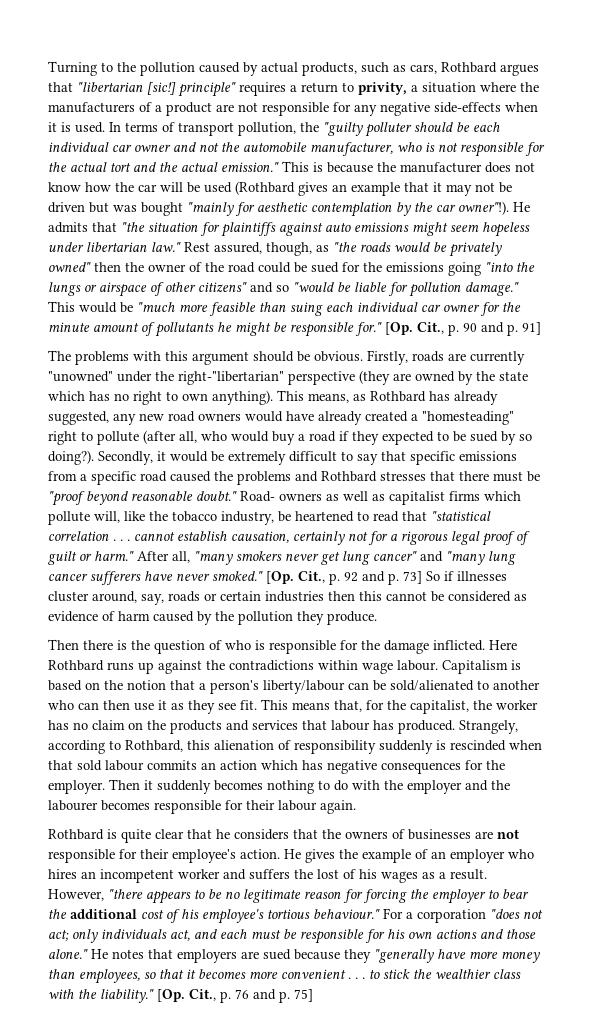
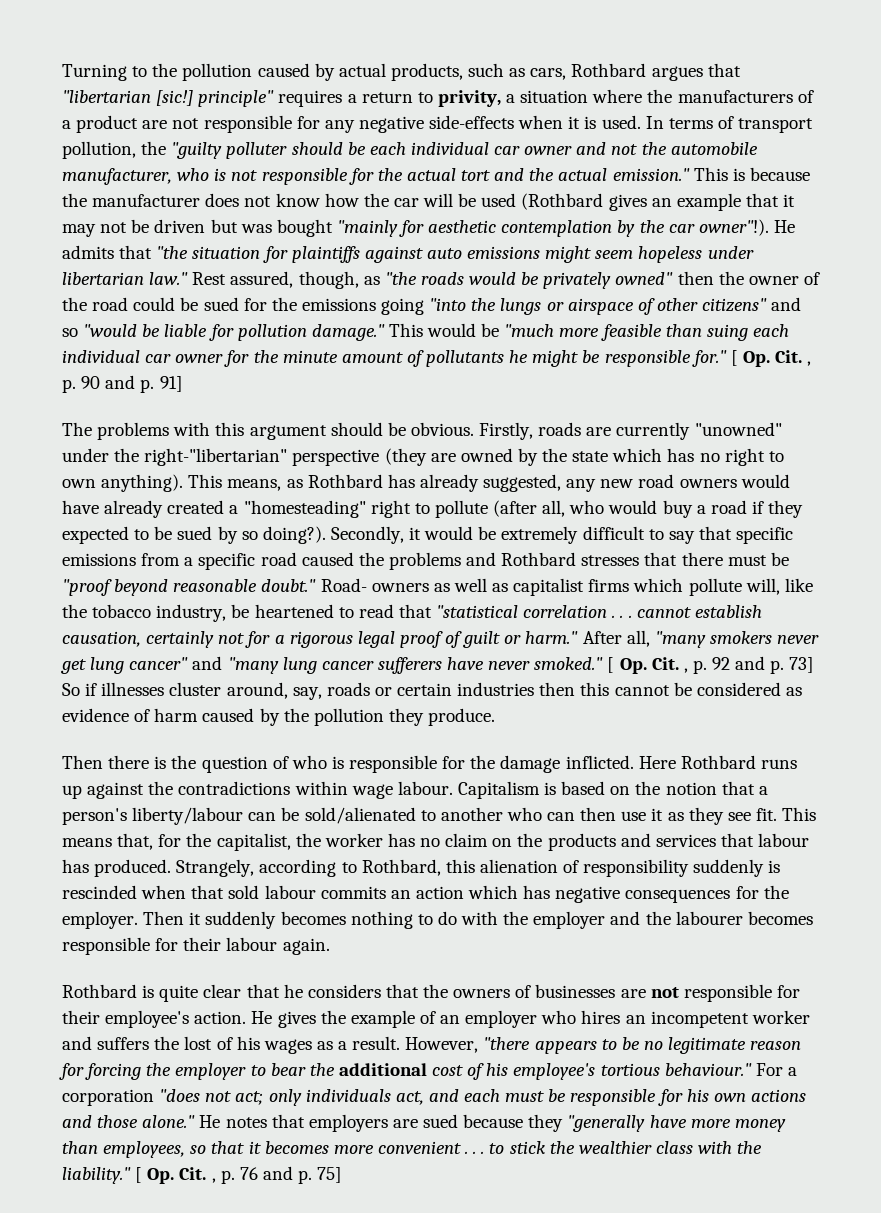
- [Op. Cit., p. 90 and p. 91]
+ [ Op. Cit. , p. 90 and p. 91]
- [Op. Cit., p. 92 and p. 73] So if illnesses cluster around, say, roads or certain industries then this cannot be considered as evidence of harm caused by the pollution they produce.
+ [ Op. Cit. , p. 92 and p. 73] So if illnesses cluster around, say, roads or certain industries then this cannot be considered as evidence of harm caused by the pollution they produce.
- [Op. Cit., p. 76 and p. 75]
+ [ Op. Cit. , p. 76 and p. 75]

